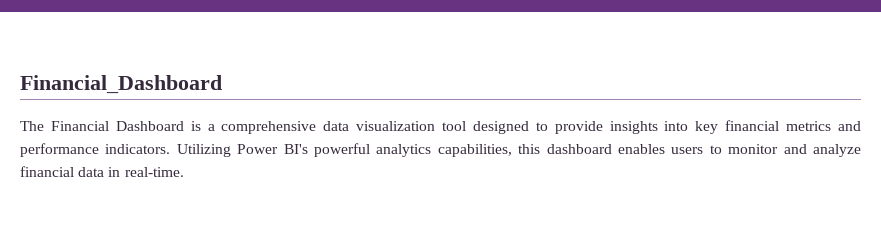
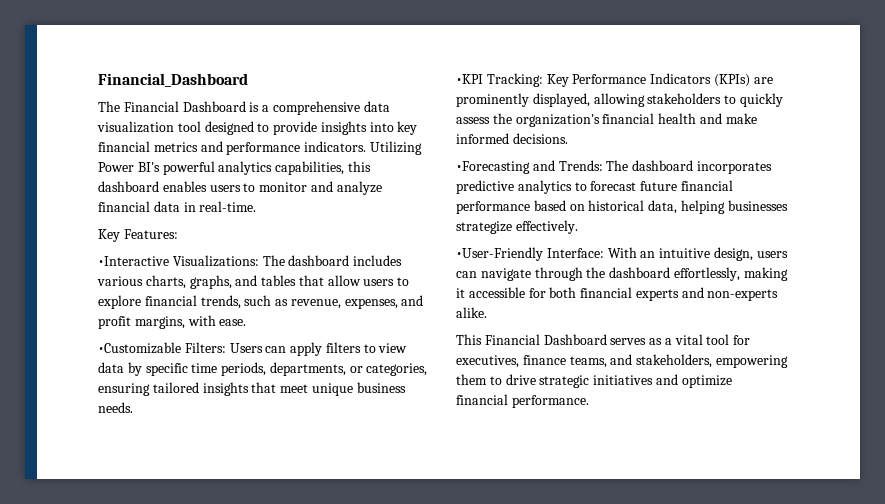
+ Key Features:
+ •Interactive Visualizations: The dashboard includes various charts, graphs, and tables that allow users to explore financial trends, such as revenue, expenses, and profit margins, with ease.
+ •Customizable Filters: Users can apply filters to view data by specific time periods, departments, or categories, ensuring tailored insights that meet unique business needs.
+ •KPI Tracking: Key Performance Indicators (KPIs) are prominently displayed, allowing stakeholders to quickly assess the organization's financial health and make informed decisions.
+ •Forecasting and Trends: The dashboard incorporates predictive analytics to forecast future financial performance based on historical data, helping businesses strategize effectively.
+ •User-Friendly Interface: With an intuitive design, users can navigate through the dashboard effortlessly, making it accessible for both financial experts and non-experts alike.
+ This Financial Dashboard serves as a vital tool for executives, finance teams, and stakeholders, empowering them to drive strategic initiatives and optimize financial performance.

